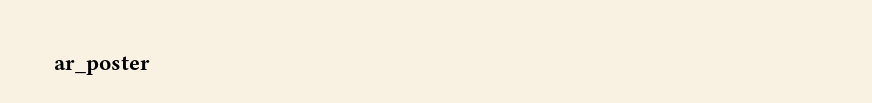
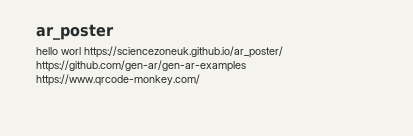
+ hello worl https://sciencezoneuk.github.io/ar_poster/ https://github.com/gen-ar/gen-ar-examples https://www.qrcode-monkey.com/

